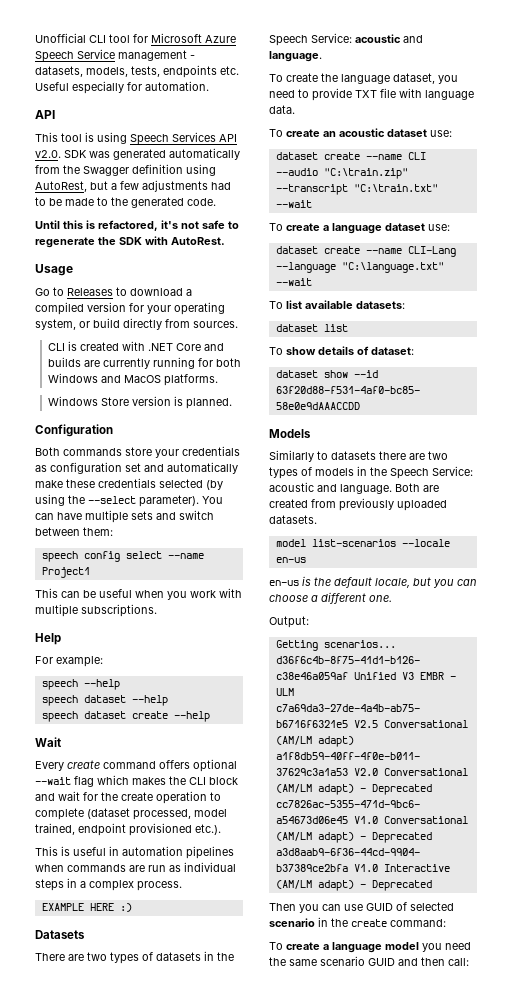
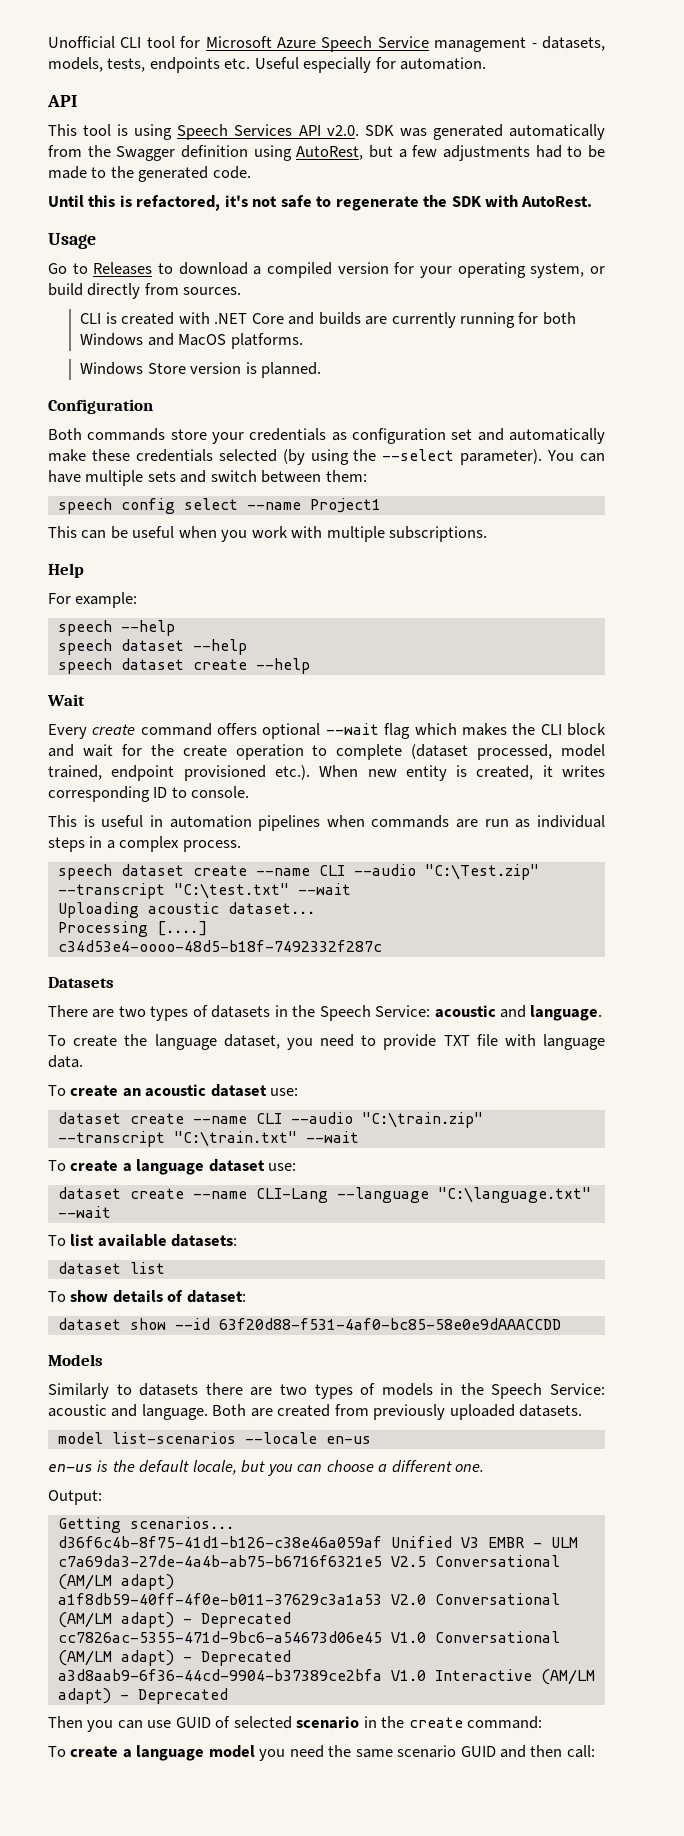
- Every create command offers optional --wait flag which makes the CLI block and wait for the create operation to complete (dataset processed, model trained, endpoint provisioned etc.).
+ Every create command offers optional --wait flag which makes the CLI block and wait for the create operation to complete (dataset processed, model trained, endpoint provisioned etc.). When new entity is created, it writes corresponding ID to console.
- EXAMPLE HERE :)
+ speech dataset create --name CLI --audio "C:\Test.zip" --transcript "C:\test.txt" --wait
+ Uploading acoustic dataset...
+ Processing [....]
+ c34d53e4-oooo-48d5-b18f-7492332f287c

